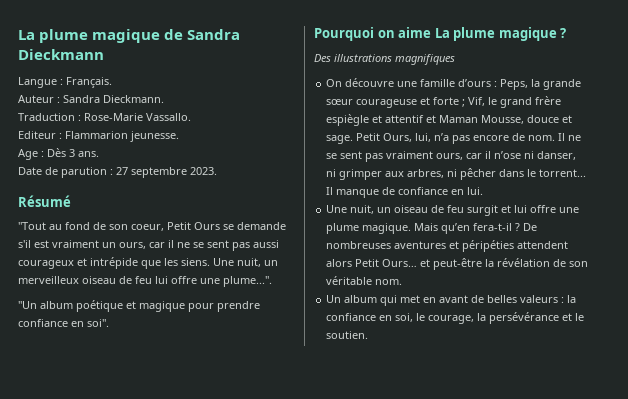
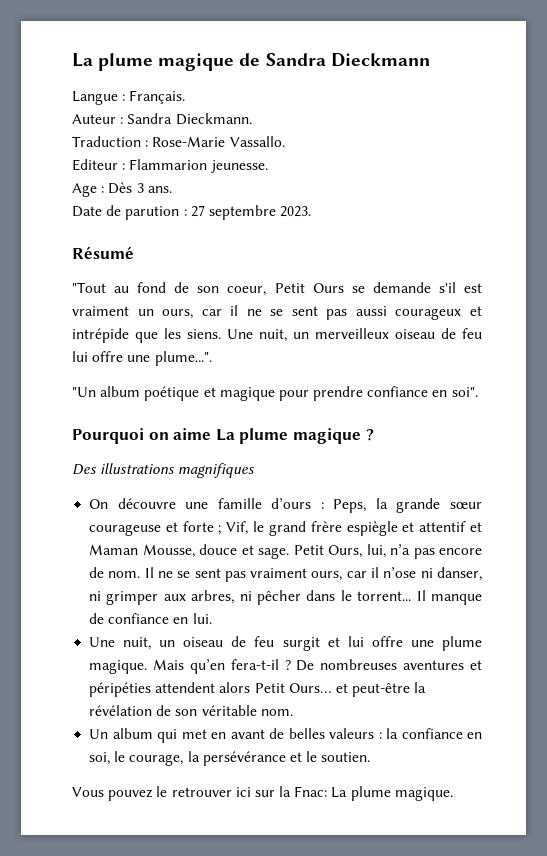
+ Vous pouvez le retrouver ici sur la Fnac: La plume magique.

